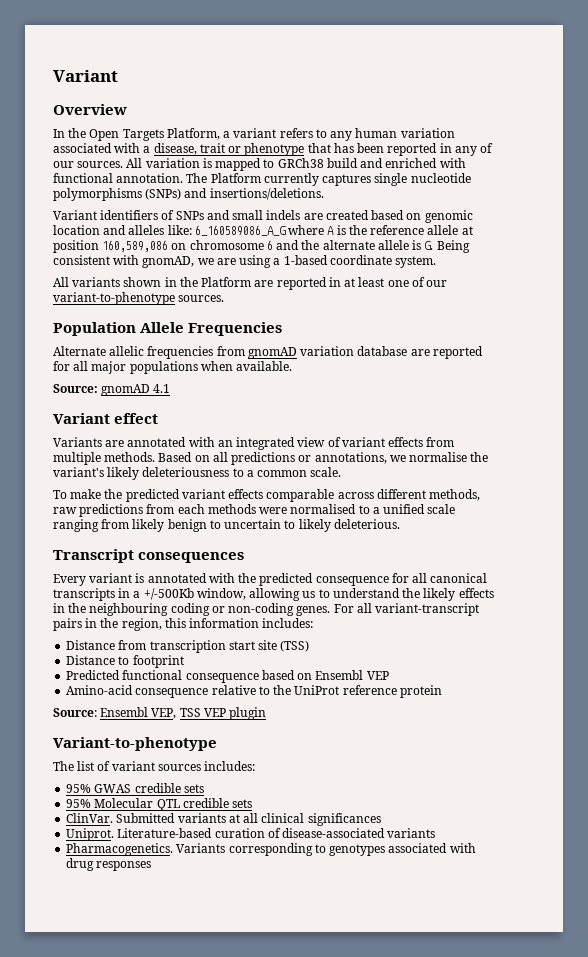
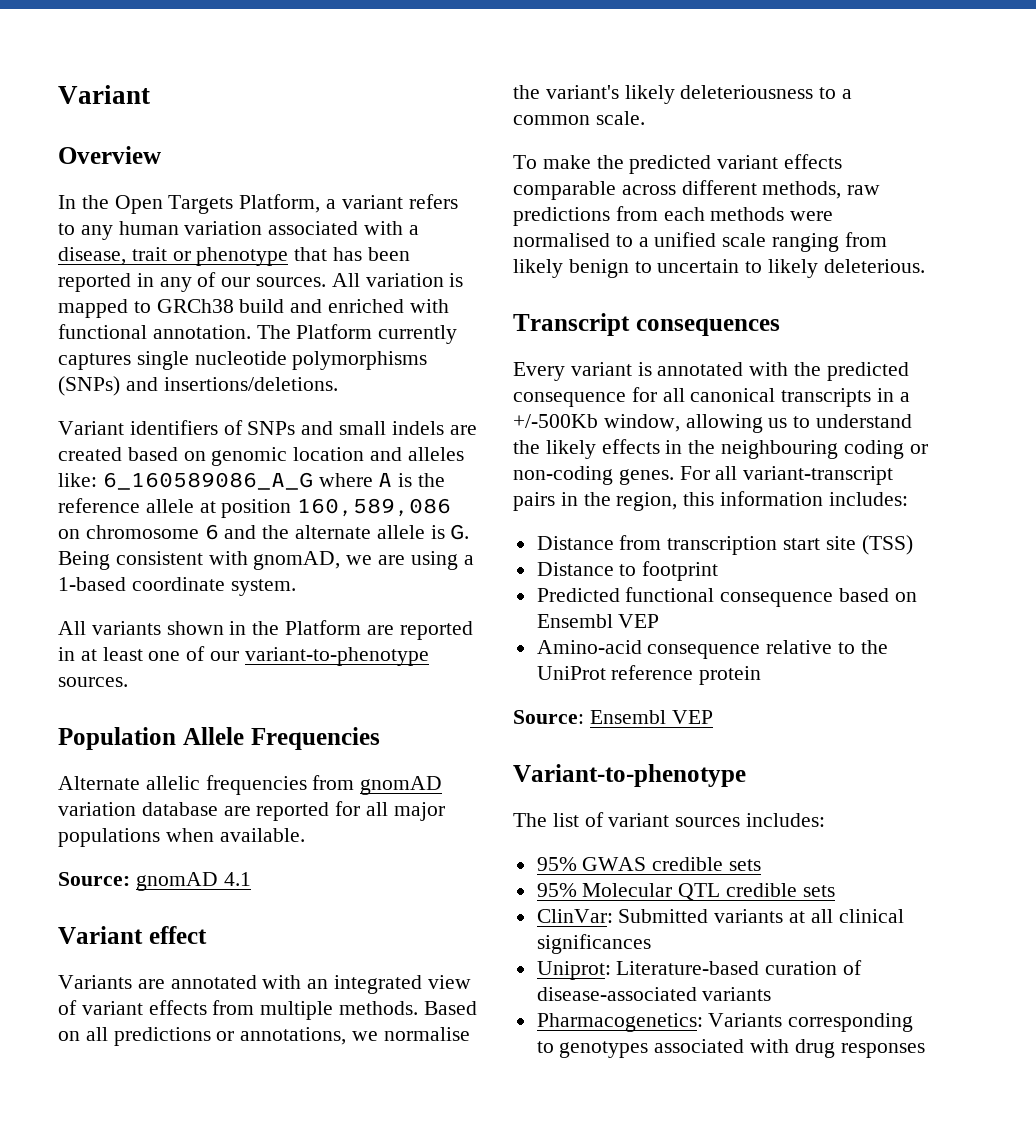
- Source: Ensembl VEP, TSS VEP plugin
+ Source: Ensembl VEP
- ClinVar. Submitted variants at all clinical significances
+ ClinVar: Submitted variants at all clinical significances
- Uniprot. Literature-based curation of disease-associated variants
+ Uniprot: Literature-based curation of disease-associated variants
- Pharmacogenetics. Variants corresponding to genotypes associated with drug responses
+ Pharmacogenetics: Variants corresponding to genotypes associated with drug responses

